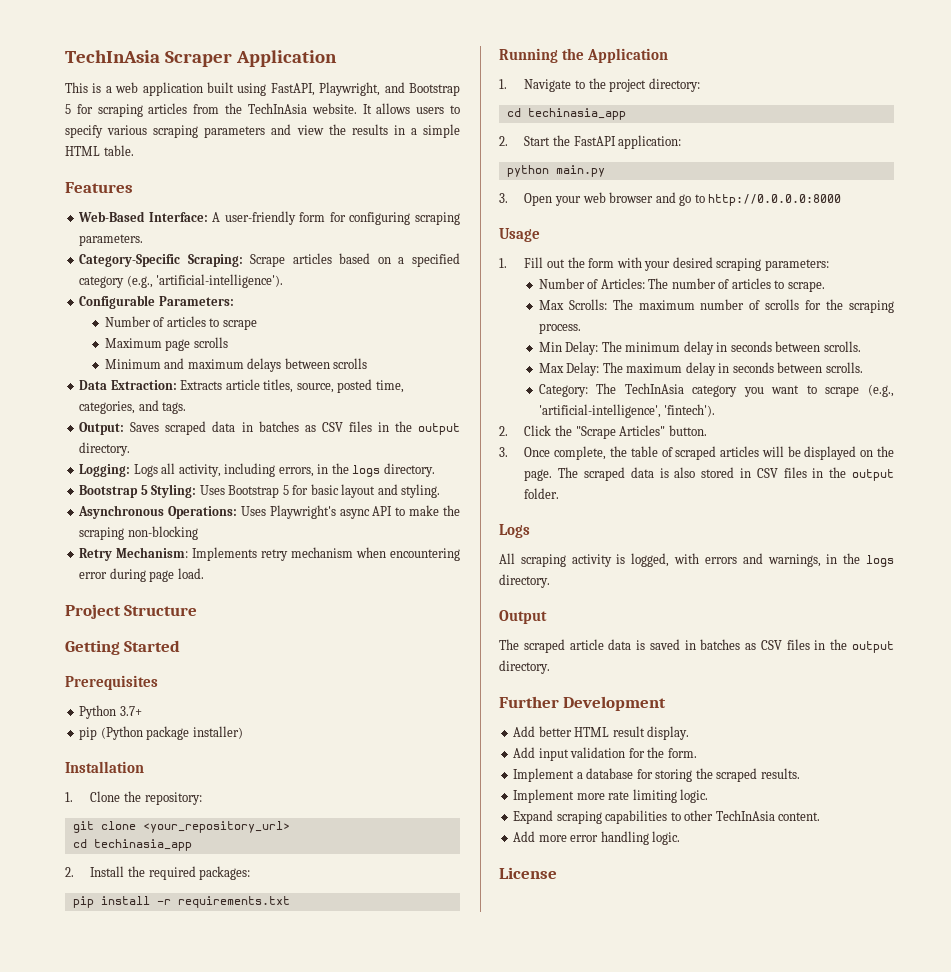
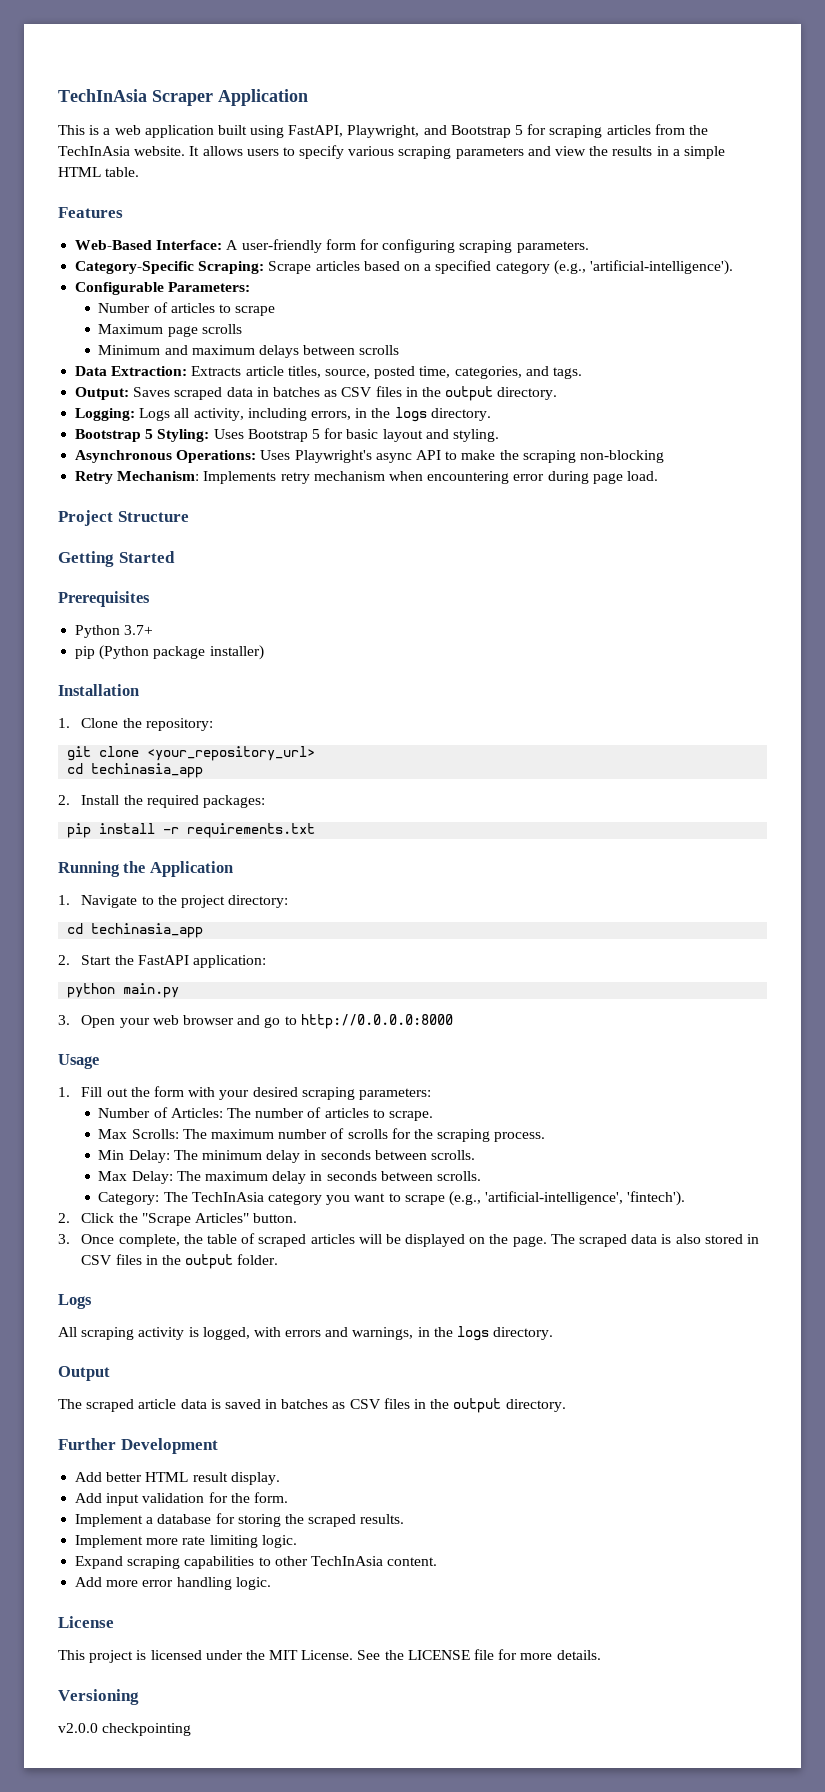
+ This project is licensed under the MIT License. See the LICENSE file for more details.
+ Versioning
+ v2.0.0 checkpointing

